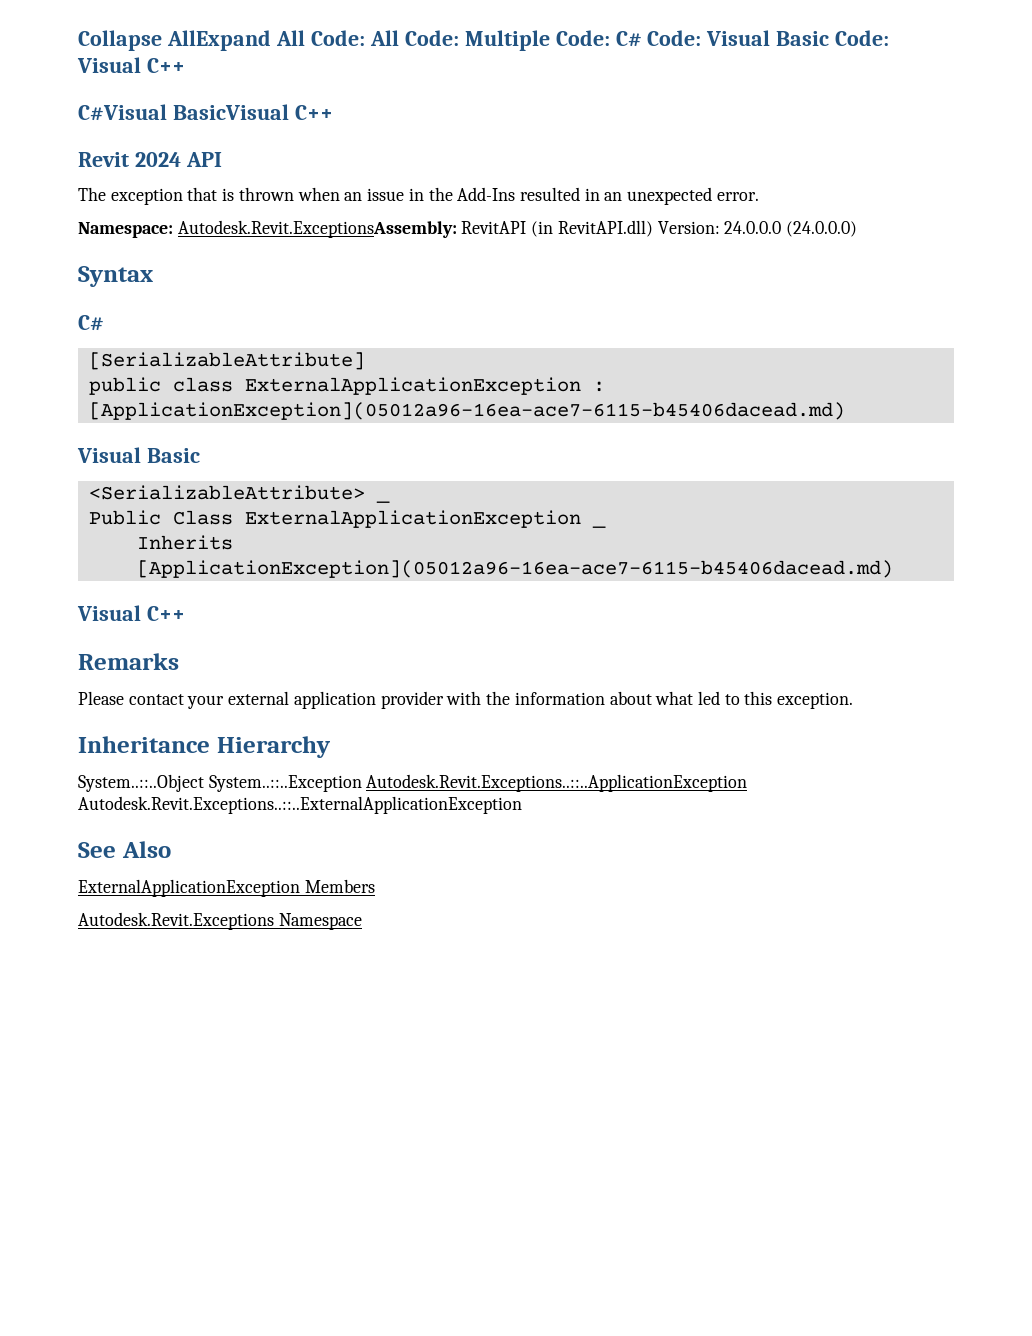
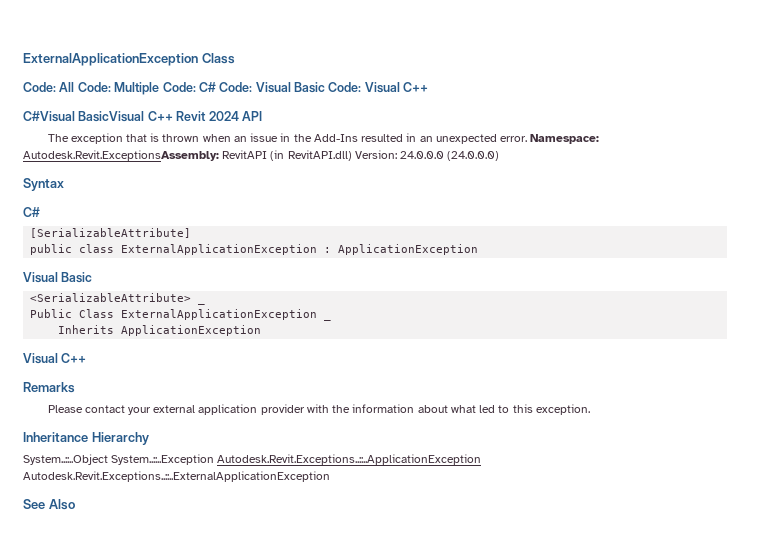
- Collapse AllExpand All Code: All Code: Multiple Code: C# Code: Visual Basic Code: Visual C++
+ ExternalApplicationException Class
+ Code: All Code: Multiple Code: C# Code: Visual Basic Code: Visual C++
- C#Visual BasicVisual C++
- Revit 2024 API
+ C#Visual BasicVisual C++ Revit 2024 API
- The exception that is thrown when an issue in the Add-Ins resulted in an unexpected error.
- Namespace: Autodesk.Revit.ExceptionsAssembly: RevitAPI (in RevitAPI.dll) Version: 24.0.0.0 (24.0.0.0)
+ The exception that is thrown when an issue in the Add-Ins resulted in an unexpected error. Namespace: Autodesk.Revit.ExceptionsAssembly: RevitAPI (in RevitAPI.dll) Version: 24.0.0.0 (24.0.0.0)
- public class ExternalApplicationException : [ApplicationException](05012a96-16ea-ace7-6115-b45406dacead.md)
+ public class ExternalApplicationException : ApplicationException
- Inherits [ApplicationException](05012a96-16ea-ace7-6115-b45406dacead.md)
+ Inherits ApplicationException
- ExternalApplicationException Members
- Autodesk.Revit.Exceptions Namespace

